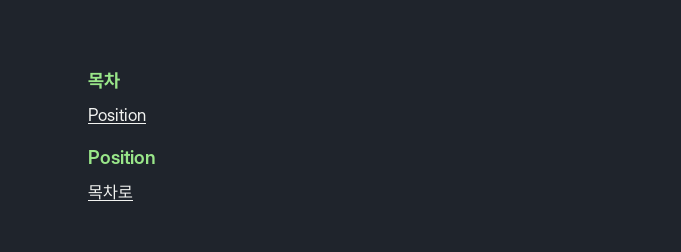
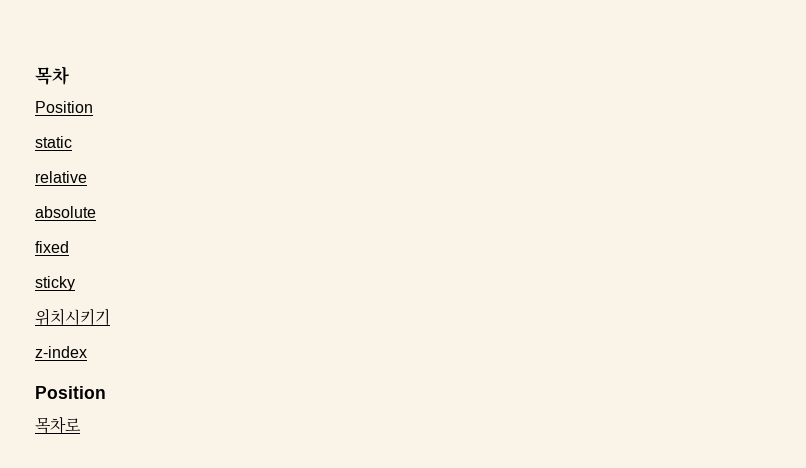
+ static
+ relative
+ absolute
+ fixed
+ sticky
+ 위치시키기
+ z-index

